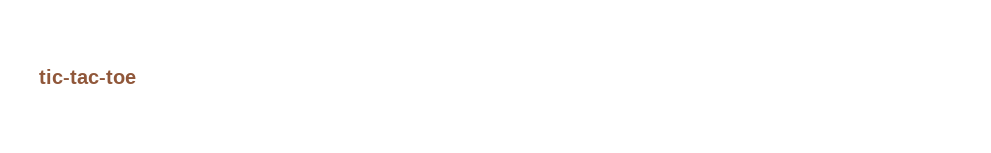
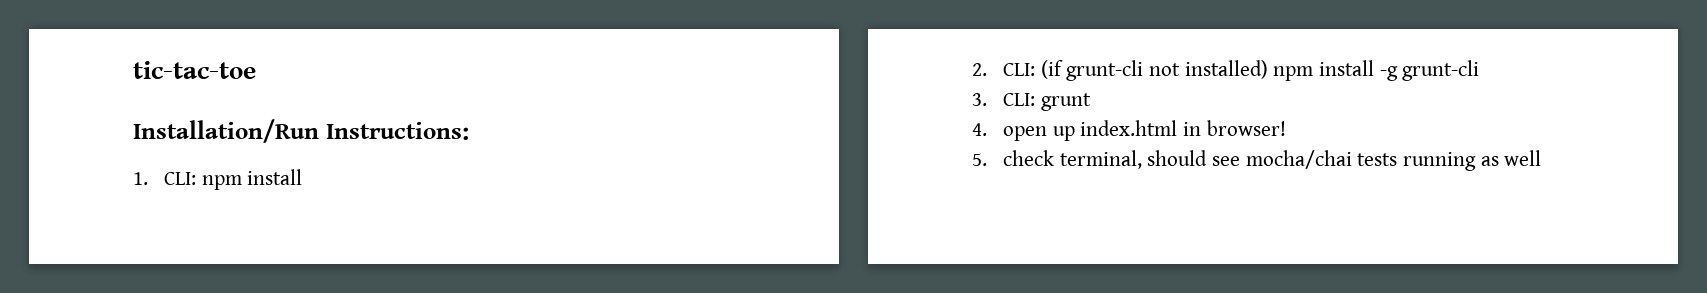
+ Installation/Run Instructions:
+ 1. CLI: npm install
+ 2. CLI: (if grunt-cli not installed) npm install -g grunt-cli
+ 3. CLI: grunt
+ 4. open up index.html in browser!
+ 5. check terminal, should see mocha/chai tests running as well

